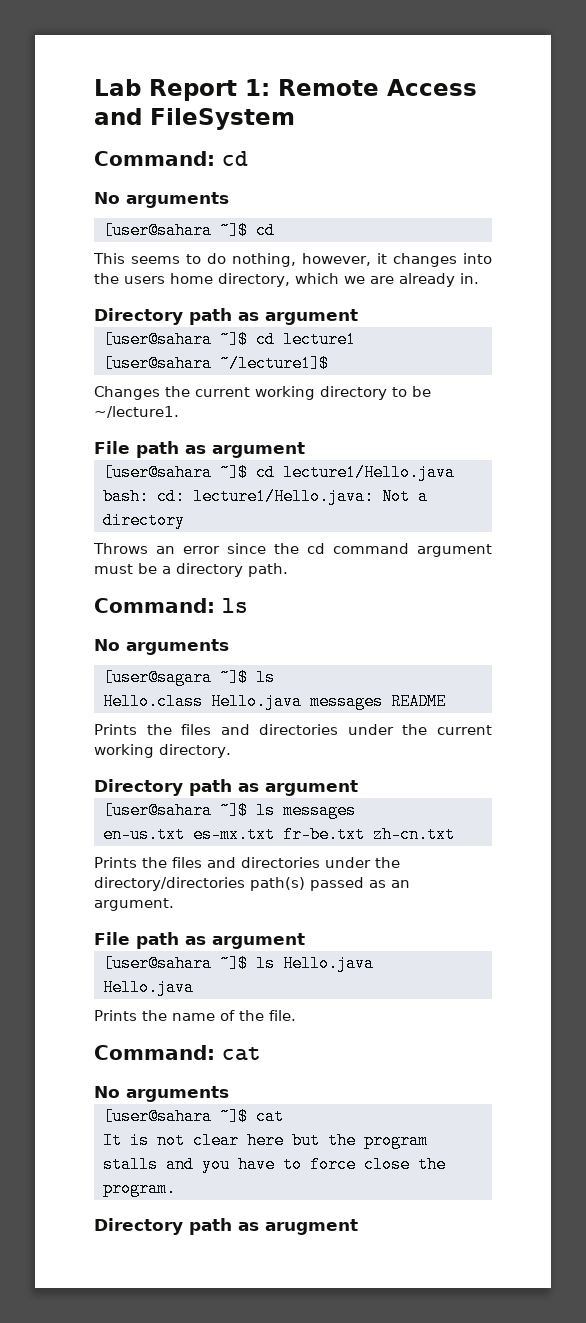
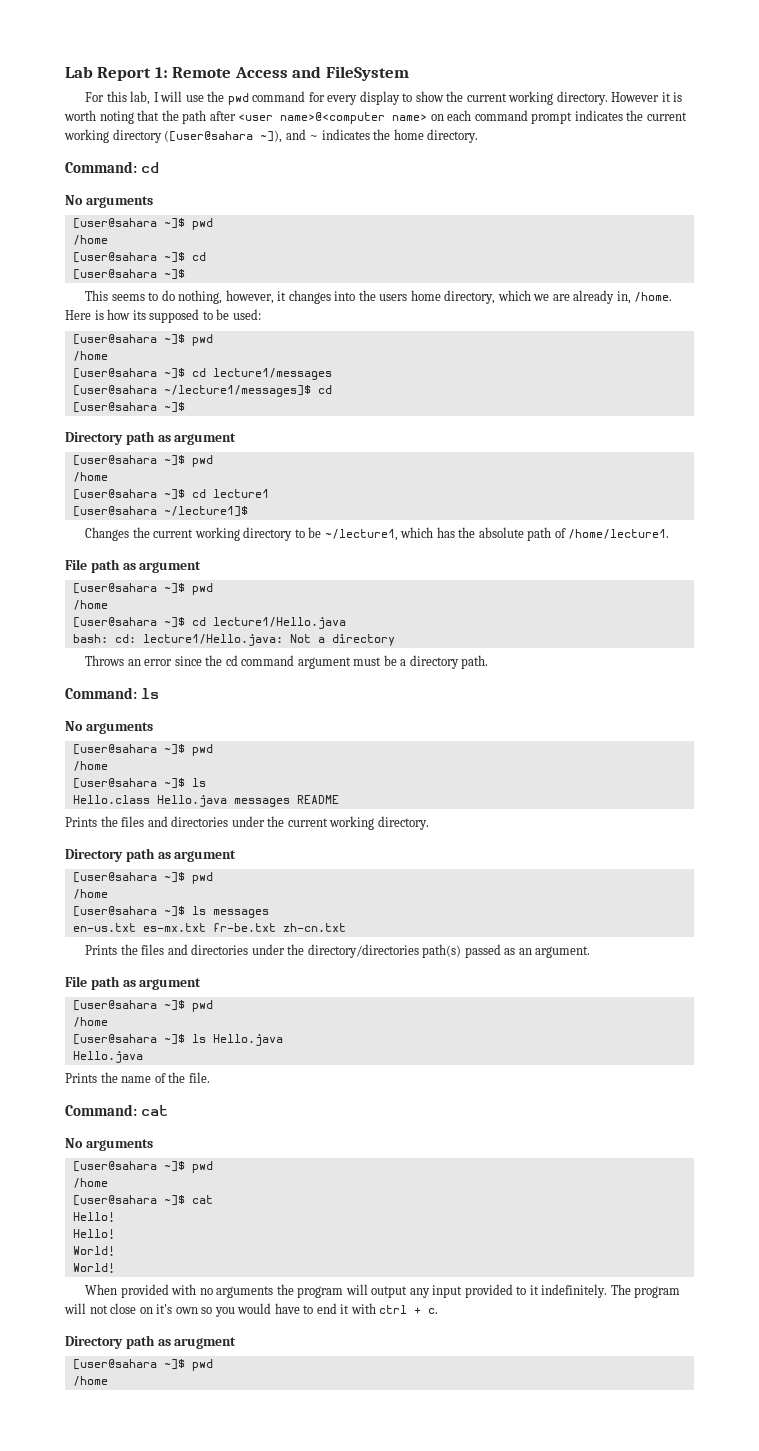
+ For this lab, I will use the pwd command for every display to show the current working directory. However it is worth noting that the path after <user name>@<computer name> on each command prompt indicates the current working directory ([user@sahara ~]), and ~ indicates the home directory.
  Command: cd
  No arguments
+ [user@sahara ~]$ pwd
+ /home
  [user@sahara ~]$ cd
+ [user@sahara ~]$
- This seems to do nothing, however, it changes into the users home directory, which we are already in.
+ This seems to do nothing, however, it changes into the users home directory, which we are already in, /home. Here is how its supposed to be used:
+ [user@sahara ~]$ pwd
+ /home
+ [user@sahara ~]$ cd lecture1/messages
+ [user@sahara ~/lecture1/messages]$ cd
+ [user@sahara ~]$
  Directory path as argument
+ [user@sahara ~]$ pwd
+ /home
- Changes the current working directory to be ~/lecture1.
+ Changes the current working directory to be ~/lecture1, which has the absolute path of /home/lecture1.
  File path as argument
+ [user@sahara ~]$ pwd
+ /home
  Command: ls
  No arguments
- [user@sagara ~]$ ls
+ [user@sahara ~]$ pwd
+ /home
+ [user@sahara ~]$ ls
  Prints the files and directories under the current working directory.
  Directory path as argument
+ [user@sahara ~]$ pwd
+ /home
  Prints the files and directories under the directory/directories path(s) passed as an argument.
  File path as argument
+ [user@sahara ~]$ pwd
+ /home
  Command: cat
  No arguments
+ [user@sahara ~]$ pwd
+ /home
  [user@sahara ~]$ cat
- It is not clear here but the program stalls and you have to force close the program.
+ Hello!
+ Hello!
+ World!
+ World!
+ When provided with no arguments the program will output any input provided to it indefinitely. The program will not close on it's own so you would have to end it with ctrl + c.
  Directory path as arugment
+ [user@sahara ~]$ pwd
+ /home

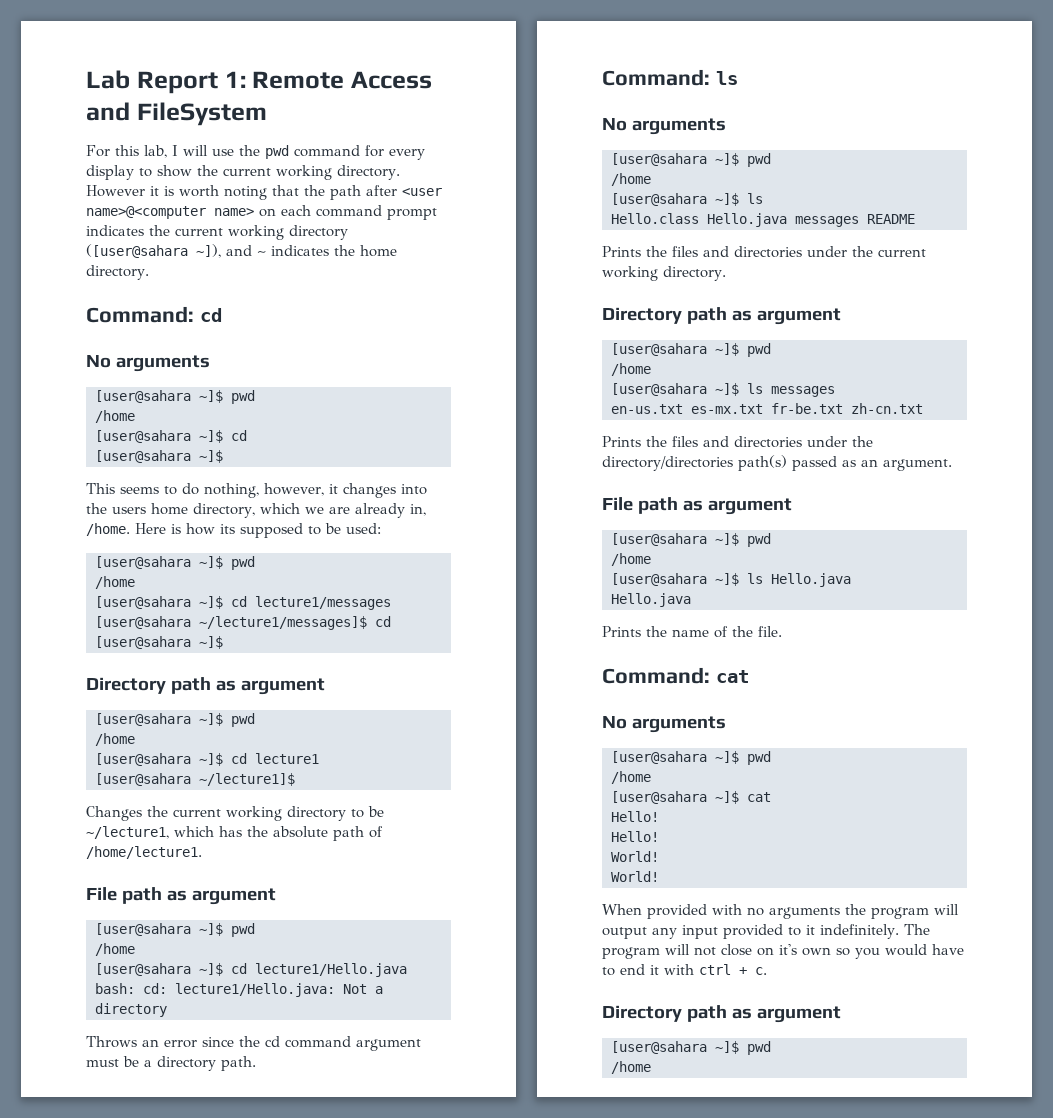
  The program will not close on it's own so you would have to end it with ctrl + c.
- Directory path as arugment
+ Directory path as argument

